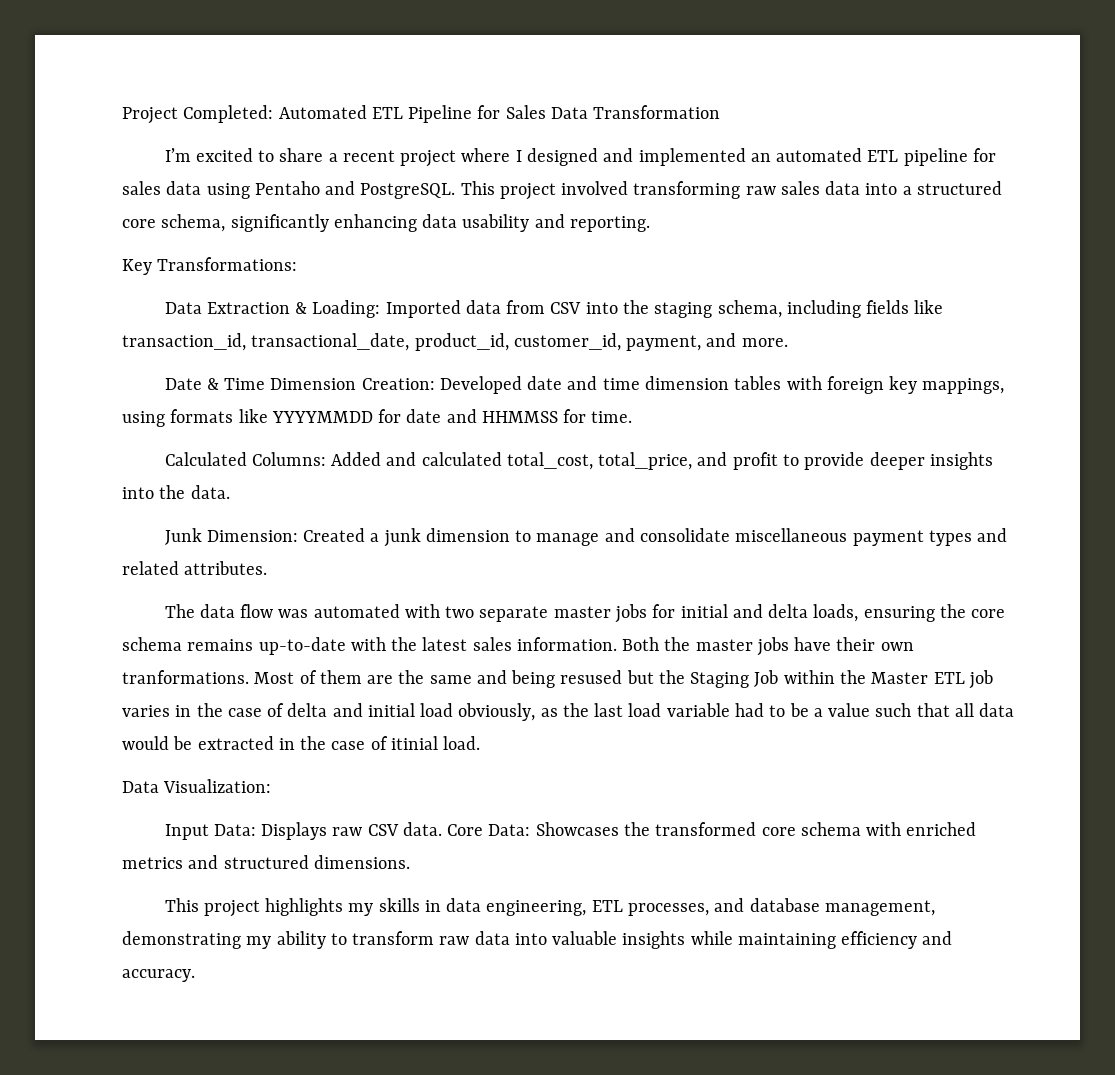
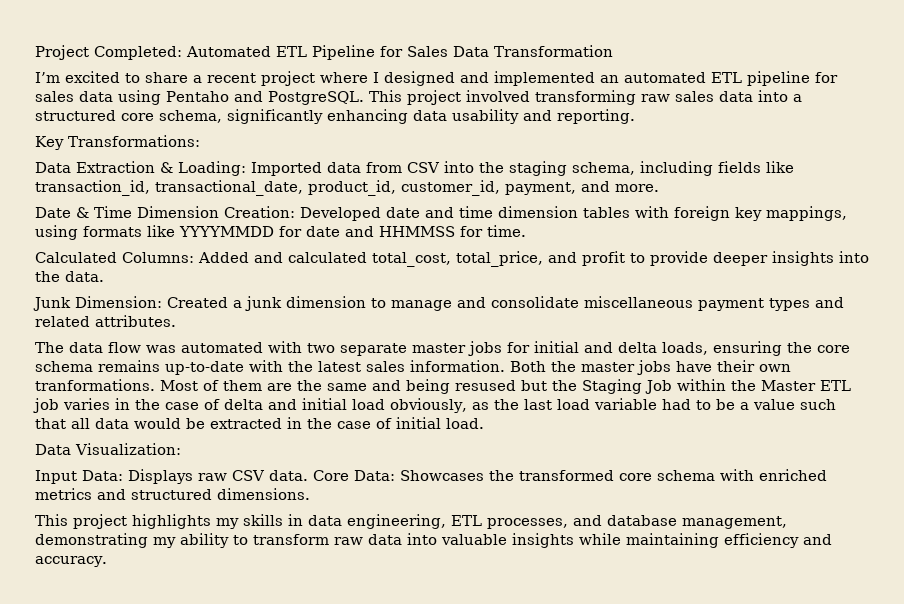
- Most of them are the same and being resused but the Staging Job within the Master ETL job varies in the case of delta and initial load obviously, as the last load variable had to be a value such that all data would be extracted in the case of itinial load.
+ Most of them are the same and being resused but the Staging Job within the Master ETL job varies in the case of delta and initial load obviously, as the last load variable had to be a value such that all data would be extracted in the case of initial load.

